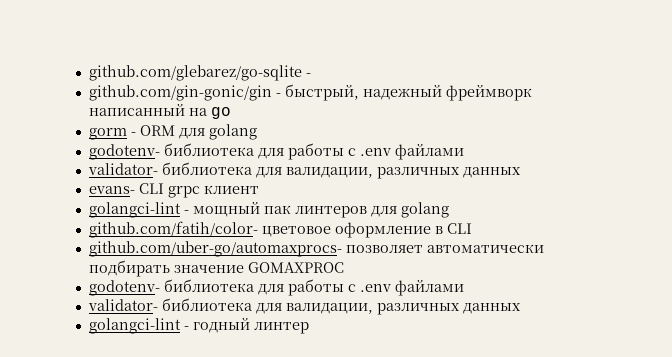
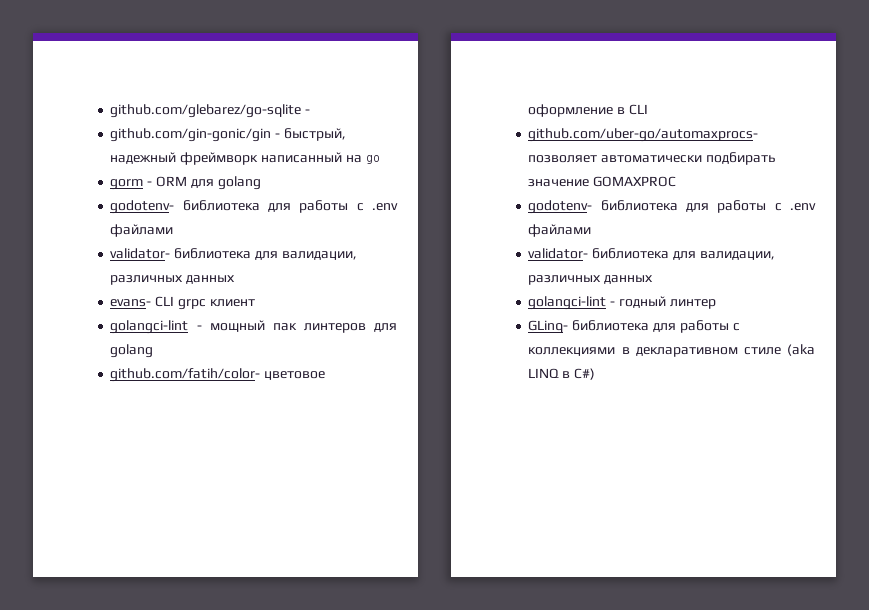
+ GLinq- библиотека для работы с коллекциями в декларативном стиле (aka LINQ в C#)

